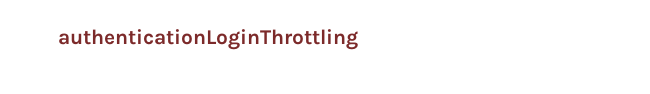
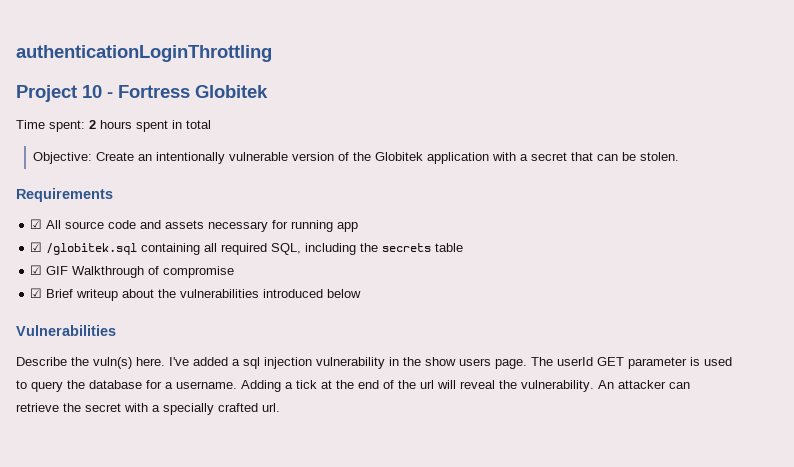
+ Project 10 - Fortress Globitek
+ Time spent: 2 hours spent in total
+ Objective: Create an intentionally vulnerable version of the Globitek application with a secret that can be stolen.
+ Requirements
+ ☑ All source code and assets necessary for running app
+ ☑ /globitek.sql containing all required SQL, including the secrets table
+ ☑ GIF Walkthrough of compromise
+ ☑ Brief writeup about the vulnerabilities introduced below
+ Vulnerabilities
+ Describe the vuln(s) here. I've added a sql injection vulnerability in the show users page. The userId GET parameter is used to query the database for a username. Adding a tick at the end of the url will reveal the vulnerability. An attacker can retrieve the secret with a specially crafted url.

